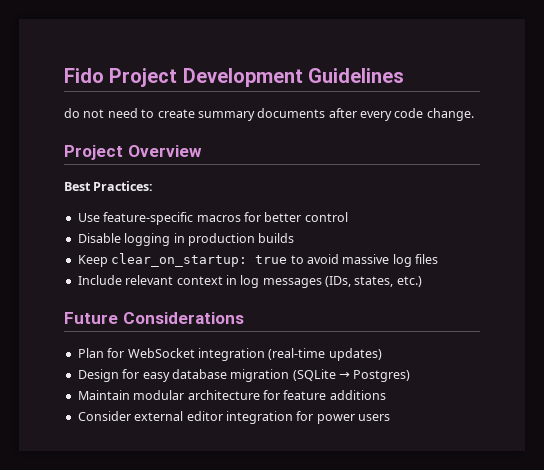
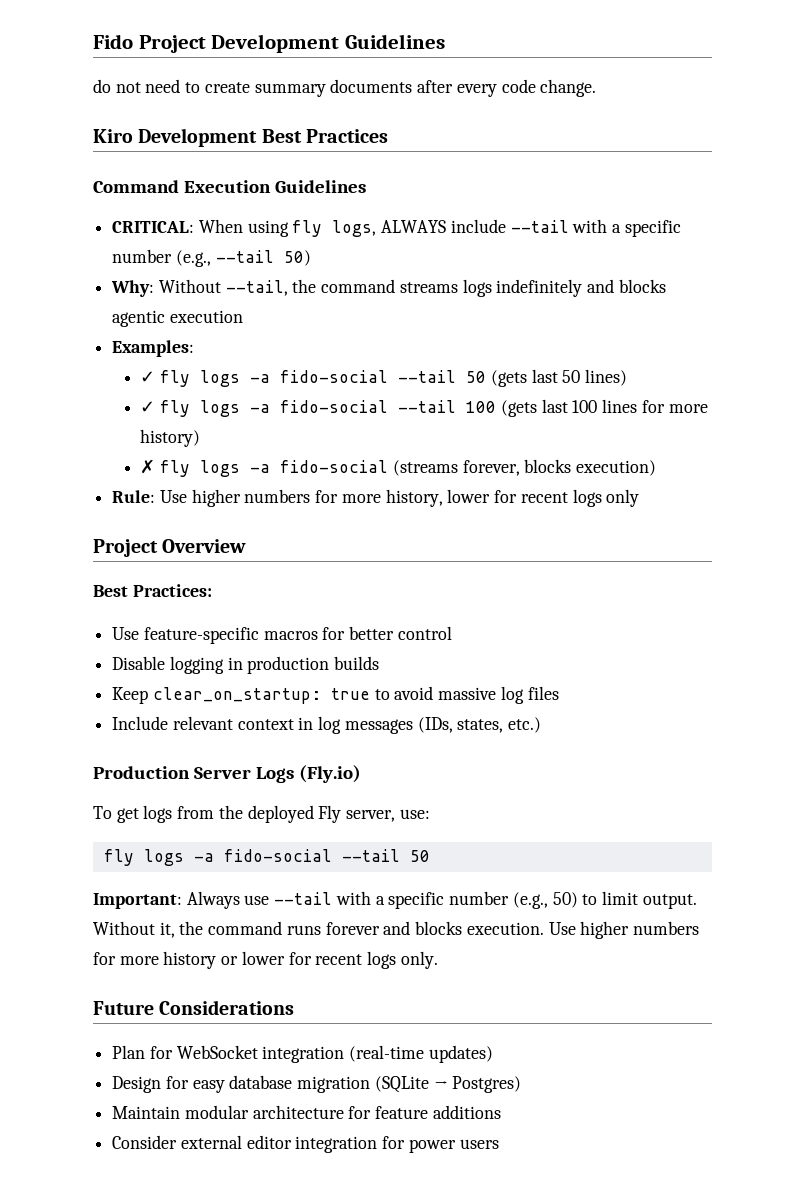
+ Kiro Development Best Practices
+ Command Execution Guidelines
+ CRITICAL: When using fly logs, ALWAYS include --tail with a specific number (e.g., --tail 50)
+ Why: Without --tail, the command streams logs indefinitely and blocks agentic execution
+ Examples:
+ ✓ fly logs -a fido-social --tail 50 (gets last 50 lines)
+ ✓ fly logs -a fido-social --tail 100 (gets last 100 lines for more history)
+ ✗ fly logs -a fido-social (streams forever, blocks execution)
+ Rule: Use higher numbers for more history, lower for recent logs only
+ Production Server Logs (Fly.io)
+ To get logs from the deployed Fly server, use:
+ fly logs -a fido-social --tail 50
+ Important: Always use --tail with a specific number (e.g., 50) to limit output. Without it, the command runs forever and blocks execution. Use higher numbers for more history or lower for recent logs only.

